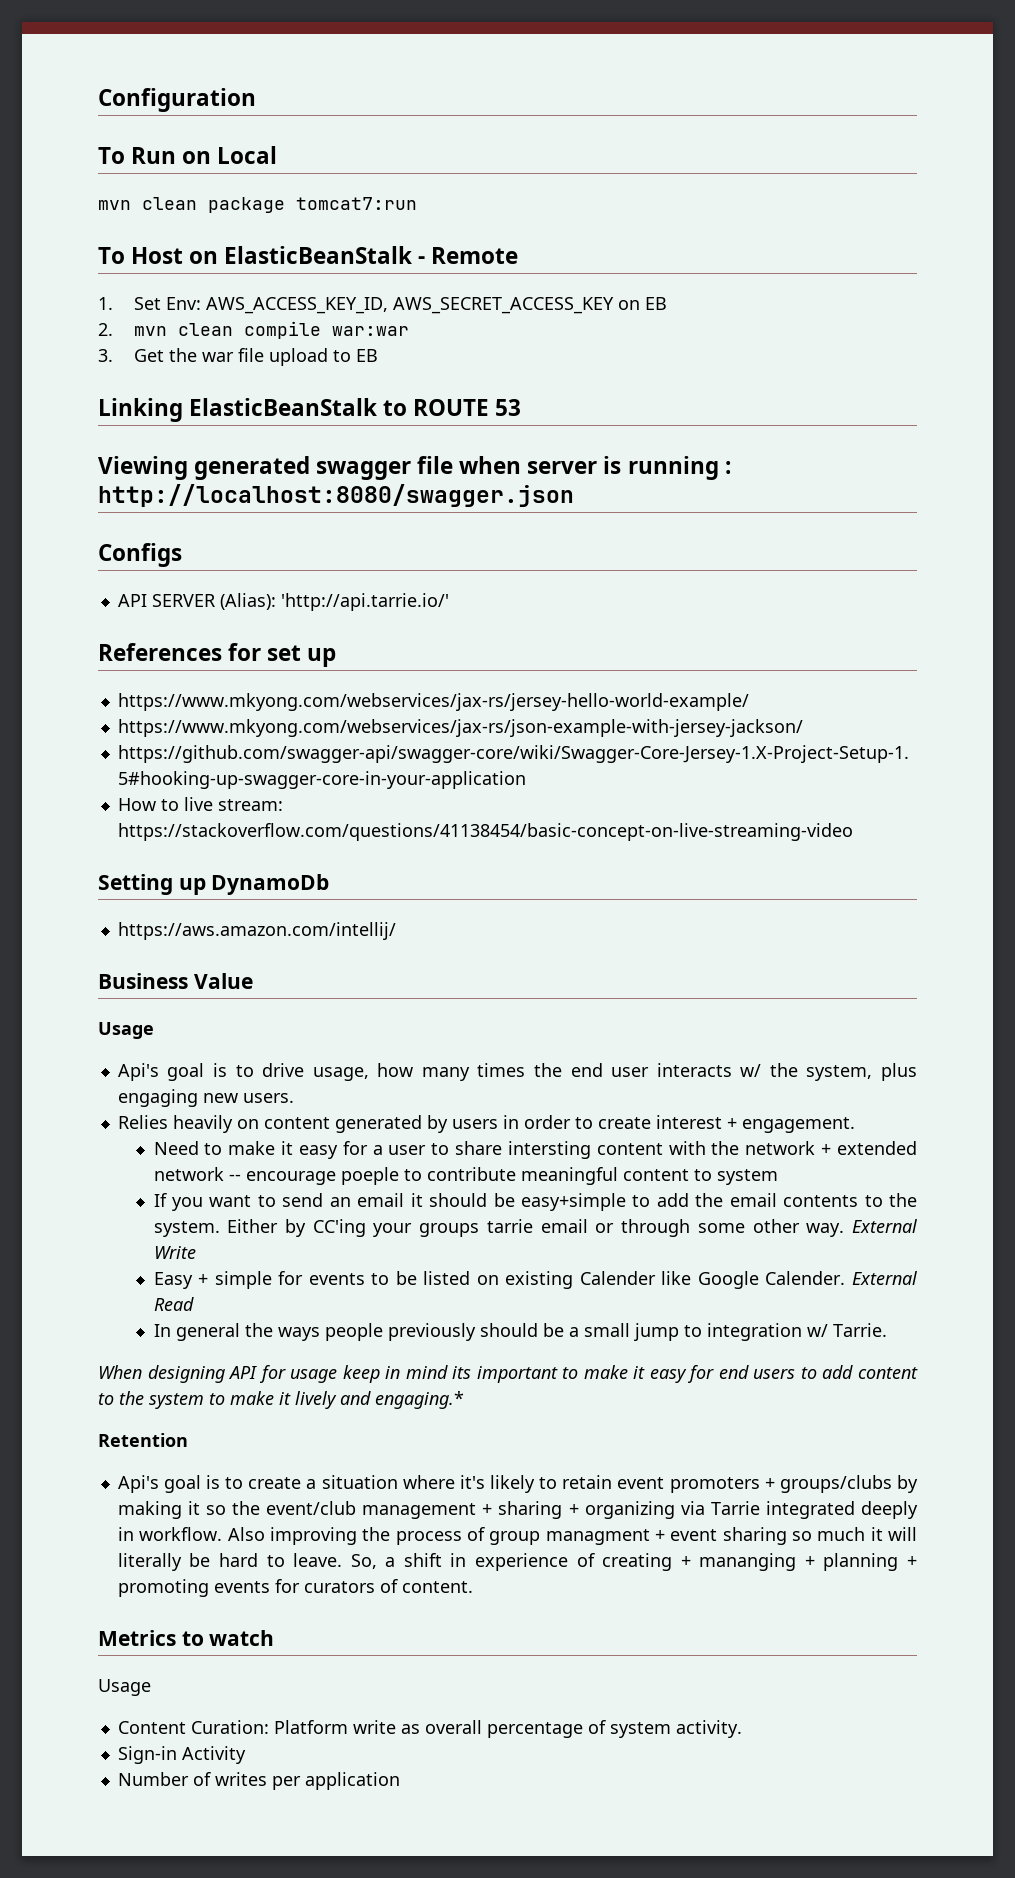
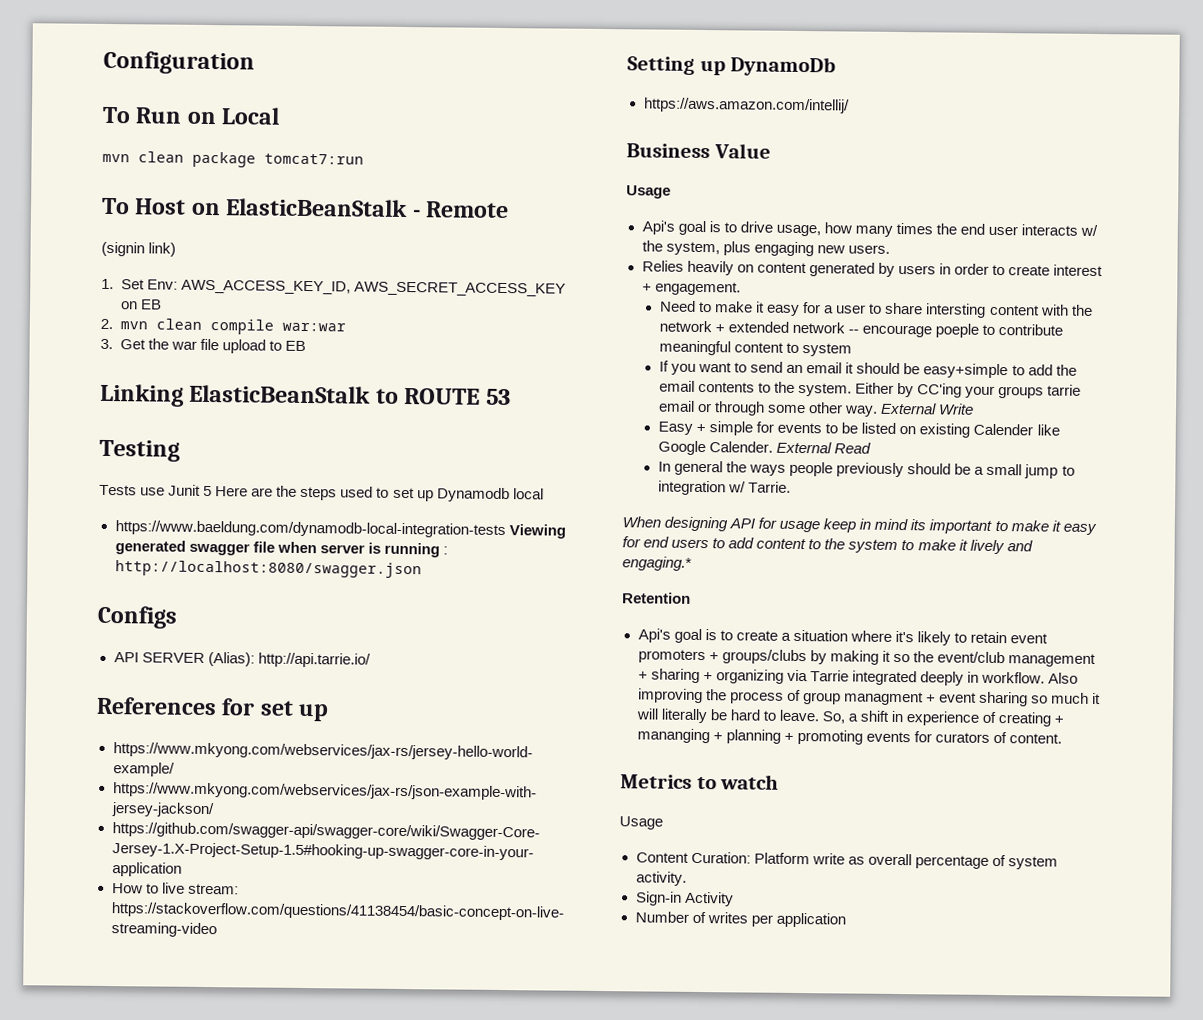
+ (signin link)
- Viewing generated swagger file when server is running : http://localhost:8080/swagger.json
+ Testing
+ Tests use Junit 5 Here are the steps used to set up Dynamodb local
+ https://www.baeldung.com/dynamodb-local-integration-tests Viewing generated swagger file when server is running : http://localhost:8080/swagger.json
- API SERVER (Alias): 'http://api.tarrie.io/'
+ API SERVER (Alias): http://api.tarrie.io/

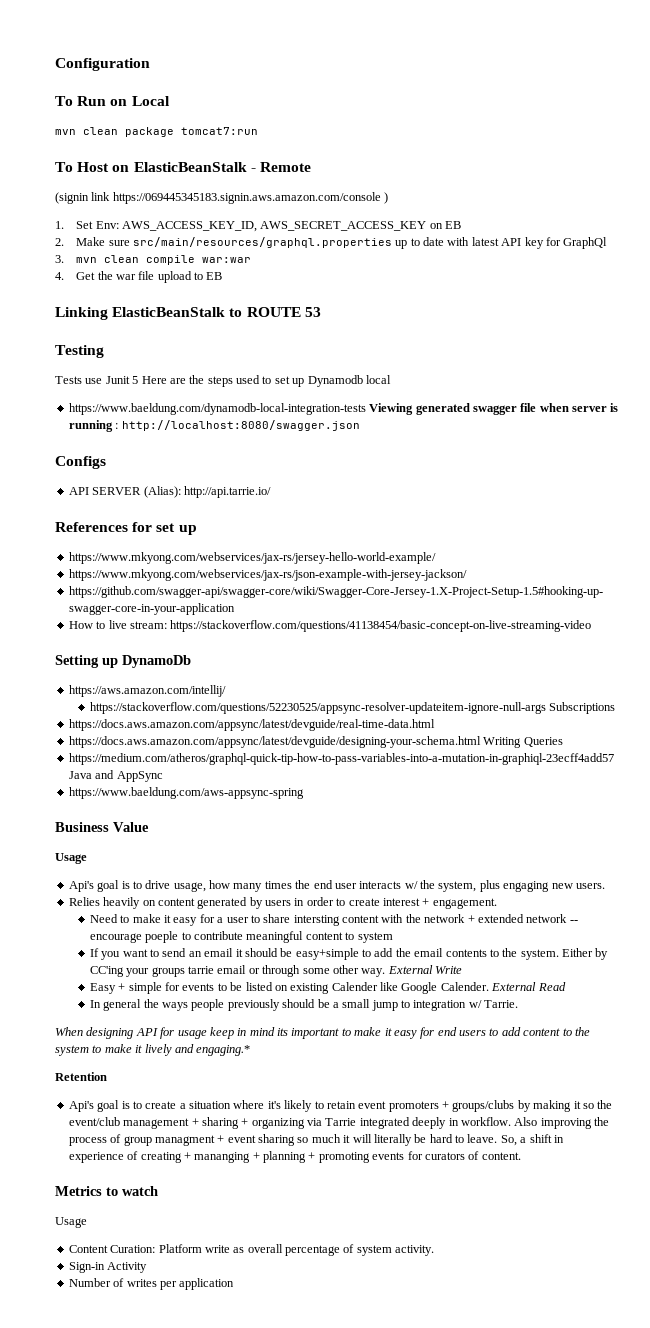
- (signin link)
+ (signin link https://069445345183.signin.aws.amazon.com/console )
- 2. mvn clean compile war:war
+ 2. Make sure src/main/resources/graphql.properties up to date with latest API key for GraphQl
+ 3. mvn clean compile war:war
- 3. Get the war file upload to EB
+ 4. Get the war file upload to EB
+ https://stackoverflow.com/questions/52230525/appsync-resolver-updateitem-ignore-null-args Subscriptions
+ https://docs.aws.amazon.com/appsync/latest/devguide/real-time-data.html
+ https://docs.aws.amazon.com/appsync/latest/devguide/designing-your-schema.html Writing Queries
+ https://medium.com/atheros/graphql-quick-tip-how-to-pass-variables-into-a-mutation-in-graphiql-23ecff4add57 Java and AppSync
+ https://www.baeldung.com/aws-appsync-spring

